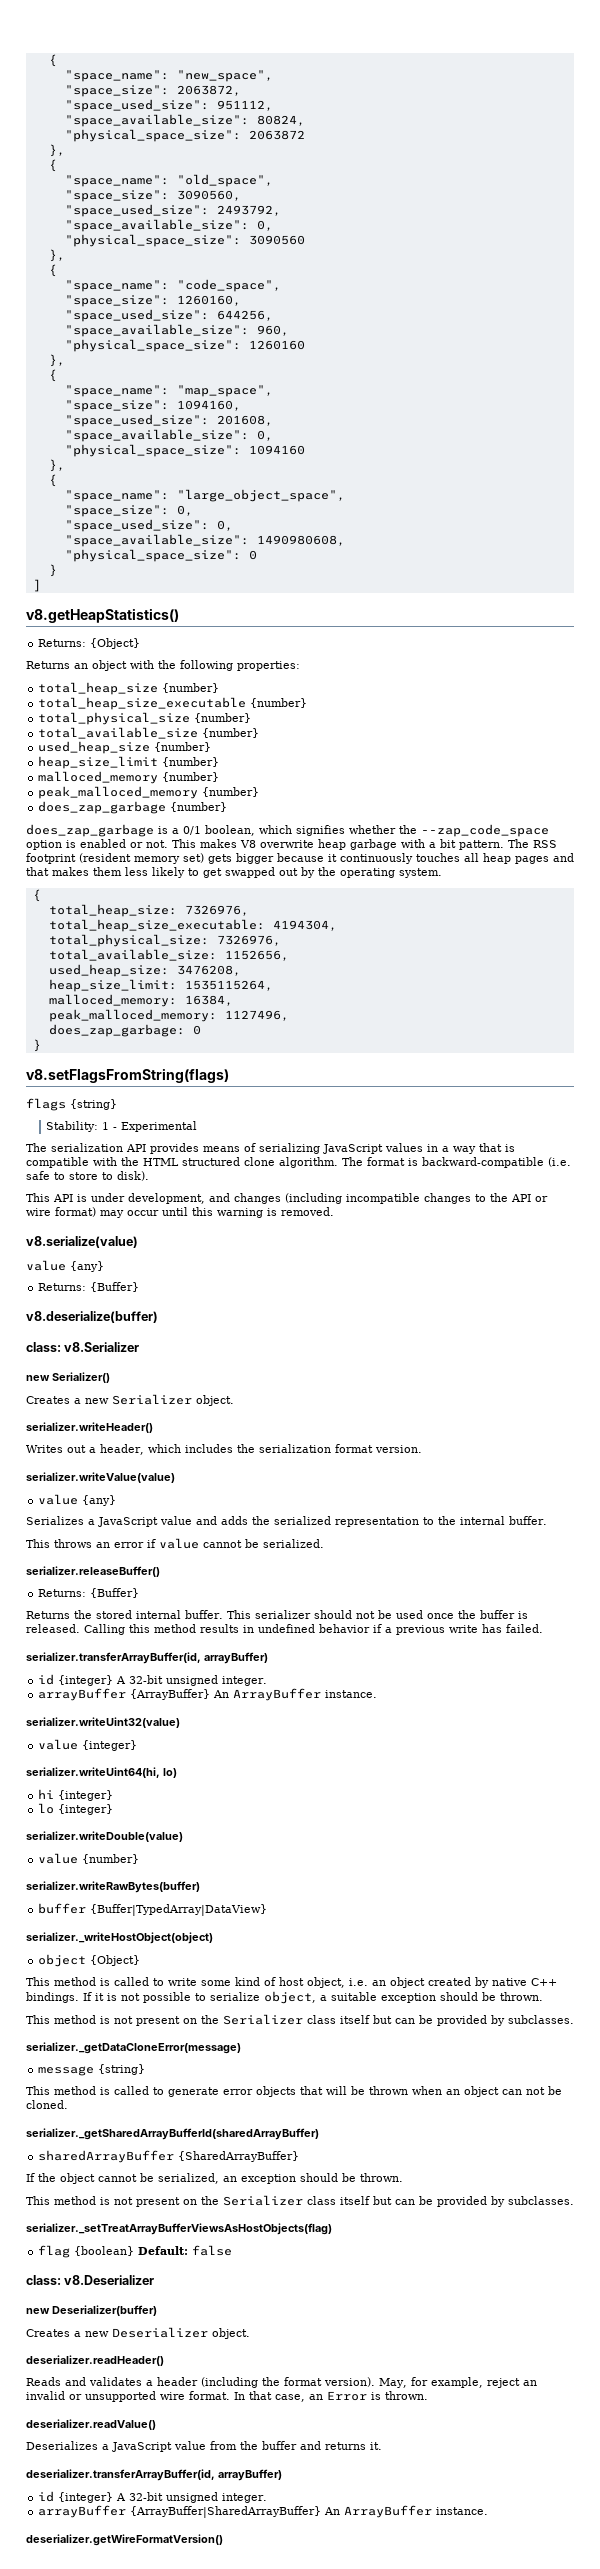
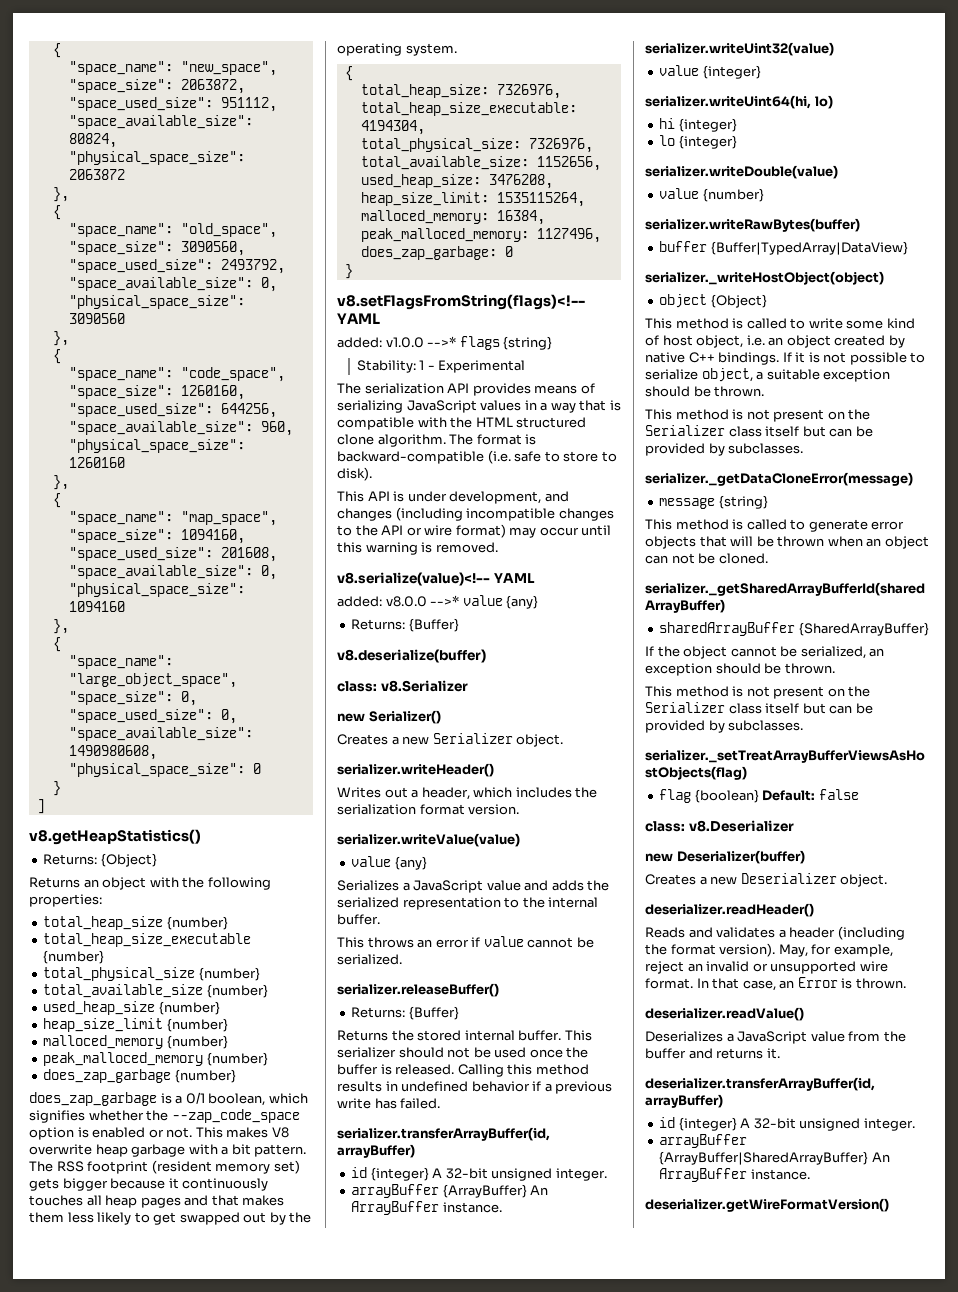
- v8.setFlagsFromString(flags)
- flags {string}
+ v8.setFlagsFromString(flags)<!-- YAML
+ added: v1.0.0 -->* flags {string}
- v8.serialize(value)
- value {any}
+ v8.serialize(value)<!-- YAML
+ added: v8.0.0 -->* value {any}

